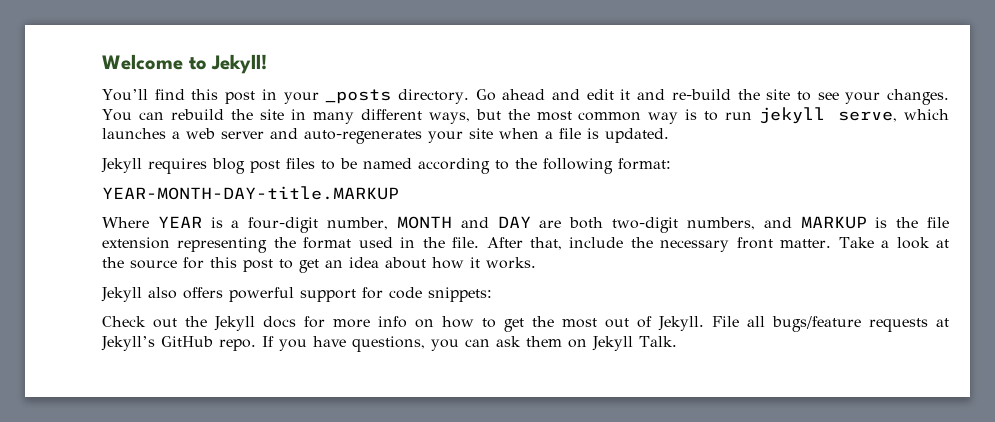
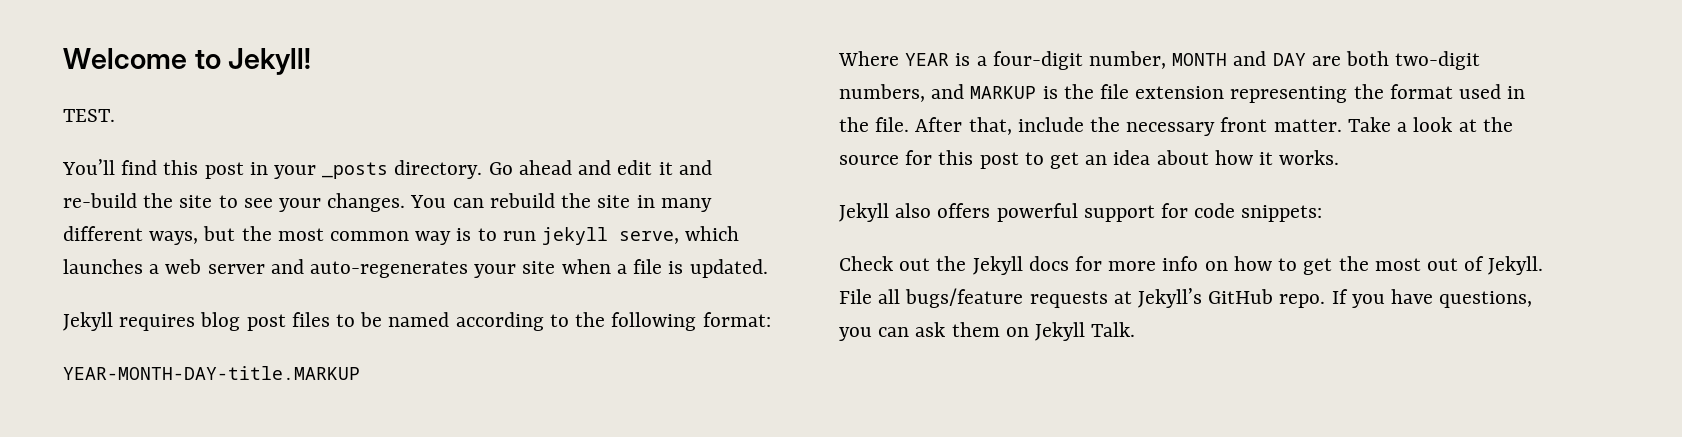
+ TEST.

